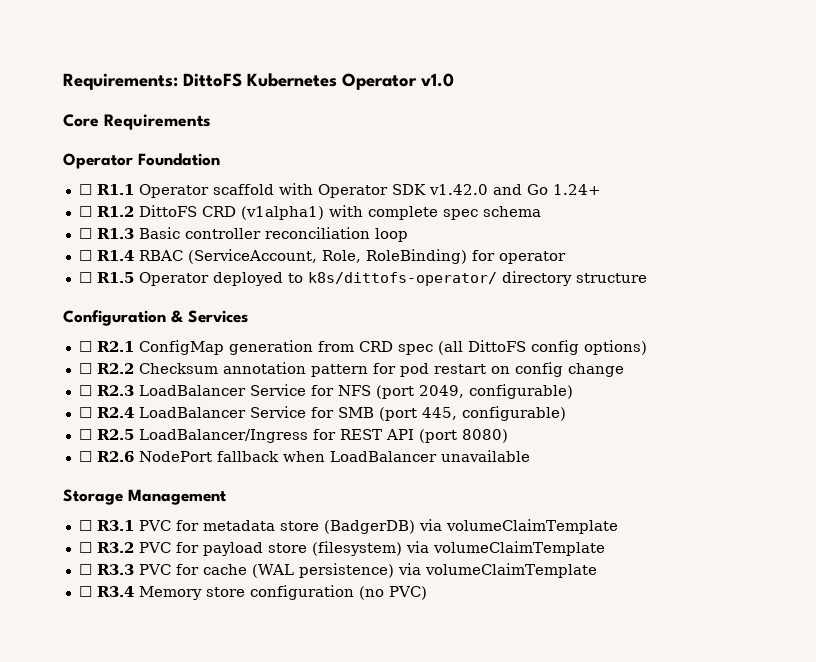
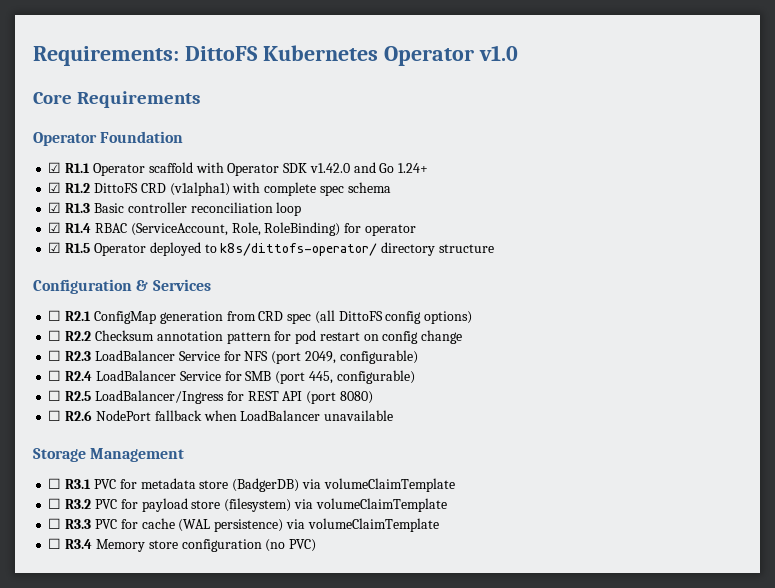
- ☐ R1.1 Operator scaffold with Operator SDK v1.42.0 and Go 1.24+
+ ☑ R1.1 Operator scaffold with Operator SDK v1.42.0 and Go 1.24+
- ☐ R1.2 DittoFS CRD (v1alpha1) with complete spec schema
+ ☑ R1.2 DittoFS CRD (v1alpha1) with complete spec schema
- ☐ R1.3 Basic controller reconciliation loop
+ ☑ R1.3 Basic controller reconciliation loop
- ☐ R1.4 RBAC (ServiceAccount, Role, RoleBinding) for operator
+ ☑ R1.4 RBAC (ServiceAccount, Role, RoleBinding) for operator
- ☐ R1.5 Operator deployed to k8s/dittofs-operator/ directory structure
+ ☑ R1.5 Operator deployed to k8s/dittofs-operator/ directory structure

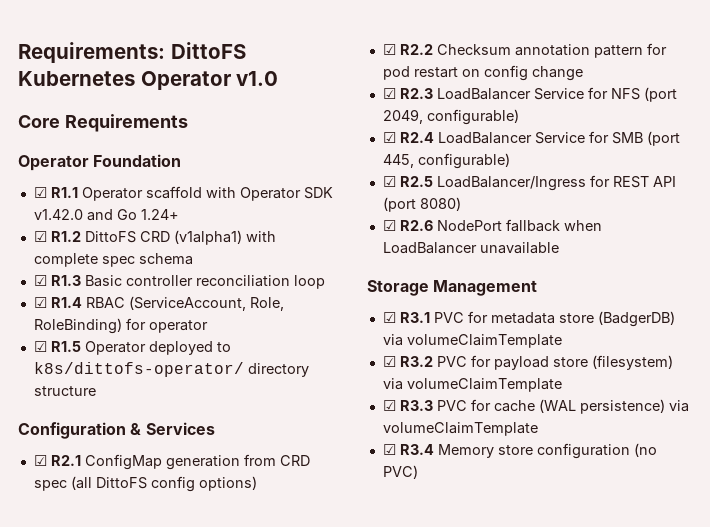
- ☐ R2.1 ConfigMap generation from CRD spec (all DittoFS config options)
+ ☑ R2.1 ConfigMap generation from CRD spec (all DittoFS config options)
- ☐ R2.2 Checksum annotation pattern for pod restart on config change
+ ☑ R2.2 Checksum annotation pattern for pod restart on config change
- ☐ R2.3 LoadBalancer Service for NFS (port 2049, configurable)
+ ☑ R2.3 LoadBalancer Service for NFS (port 2049, configurable)
- ☐ R2.4 LoadBalancer Service for SMB (port 445, configurable)
+ ☑ R2.4 LoadBalancer Service for SMB (port 445, configurable)
- ☐ R2.5 LoadBalancer/Ingress for REST API (port 8080)
+ ☑ R2.5 LoadBalancer/Ingress for REST API (port 8080)
- ☐ R2.6 NodePort fallback when LoadBalancer unavailable
+ ☑ R2.6 NodePort fallback when LoadBalancer unavailable
- ☐ R3.1 PVC for metadata store (BadgerDB) via volumeClaimTemplate
+ ☑ R3.1 PVC for metadata store (BadgerDB) via volumeClaimTemplate
- ☐ R3.2 PVC for payload store (filesystem) via volumeClaimTemplate
+ ☑ R3.2 PVC for payload store (filesystem) via volumeClaimTemplate
- ☐ R3.3 PVC for cache (WAL persistence) via volumeClaimTemplate
+ ☑ R3.3 PVC for cache (WAL persistence) via volumeClaimTemplate
- ☐ R3.4 Memory store configuration (no PVC)
+ ☑ R3.4 Memory store configuration (no PVC)

